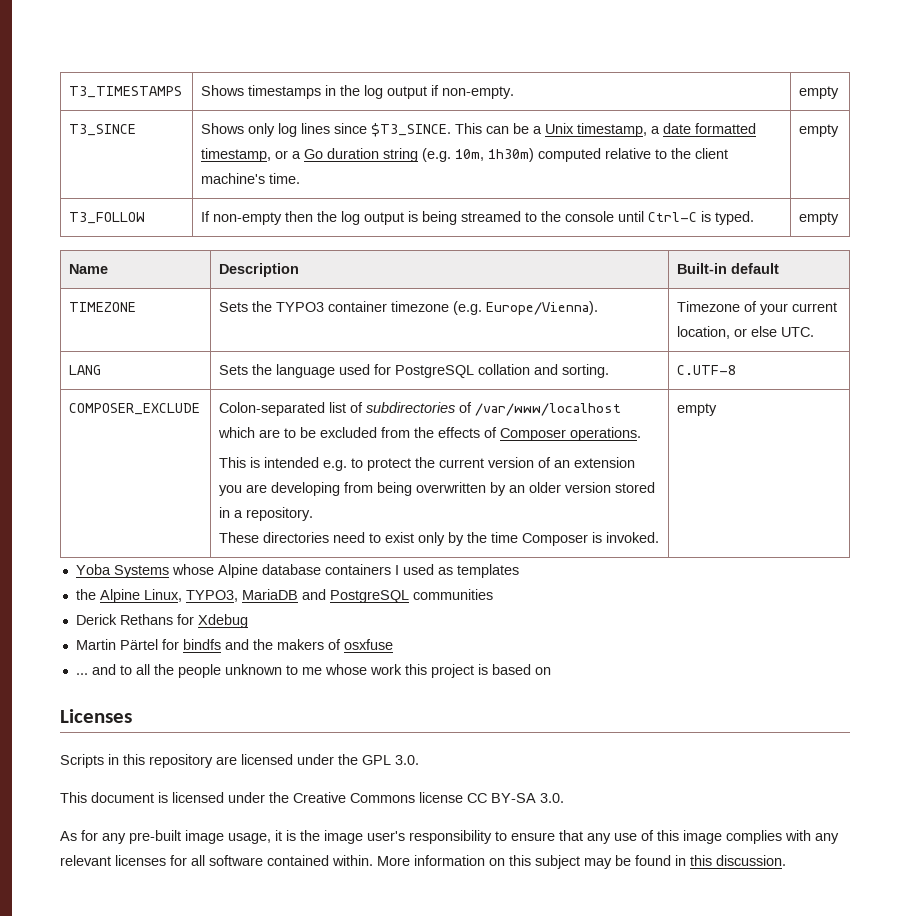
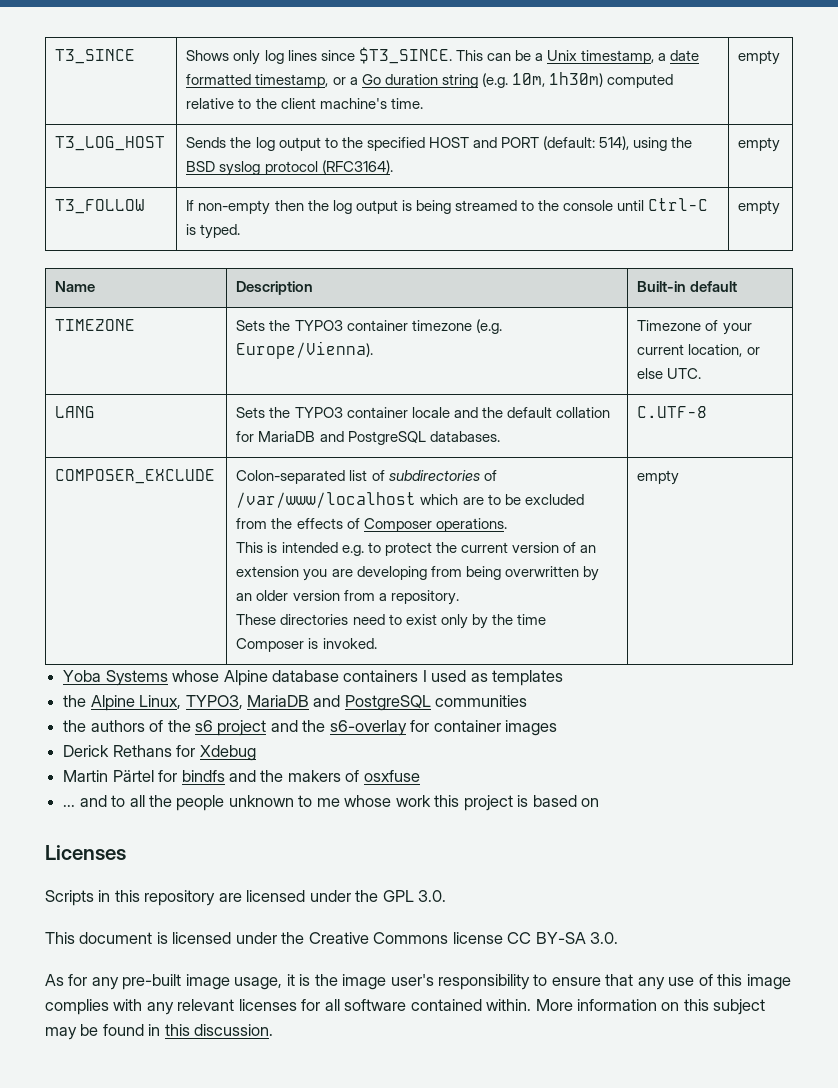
- T3_TIMESTAMPS | Shows timestamps in the log output if non-empty. | empty
+ T3_LOG_HOST | Sends the log output to the specified HOST and PORT (default: 514), using the BSD syslog protocol (RFC3164). | empty
- LANG | Sets the language used for PostgreSQL collation and sorting. | C.UTF-8
+ LANG | Sets the TYPO3 container locale and the default collation for MariaDB and PostgreSQL databases. | C.UTF-8
- This is intended e.g. to protect the current version of an extension you are developing from being overwritten by an older version stored in a repository.
+ This is intended e.g. to protect the current version of an extension you are developing from being overwritten by an older version from a repository.
+ the authors of the s6 project and the s6-overlay for container images

